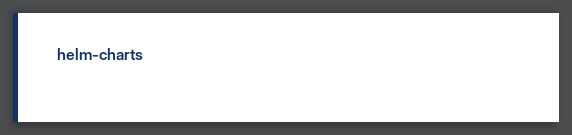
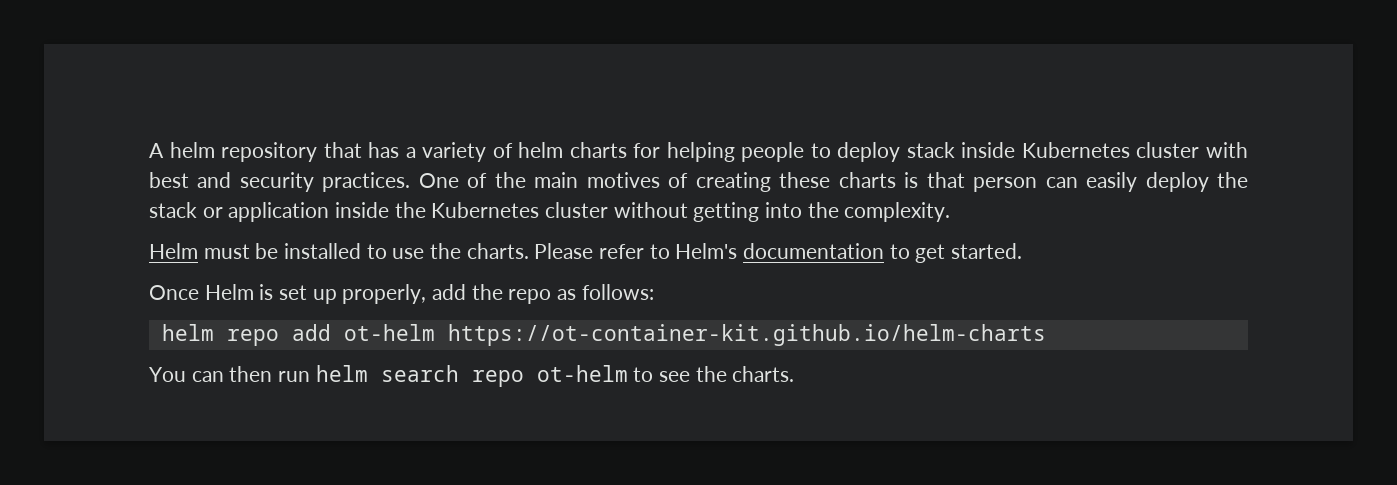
- helm-charts
+ A helm repository that has a variety of helm charts for helping people to deploy stack inside Kubernetes cluster with best and security practices. One of the main motives of creating these charts is that person can easily deploy the stack or application inside the Kubernetes cluster without getting into the complexity.
+ Helm must be installed to use the charts. Please refer to Helm's documentation to get started.
+ Once Helm is set up properly, add the repo as follows:
+ helm repo add ot-helm https://ot-container-kit.github.io/helm-charts
+ You can then run helm search repo ot-helm to see the charts.

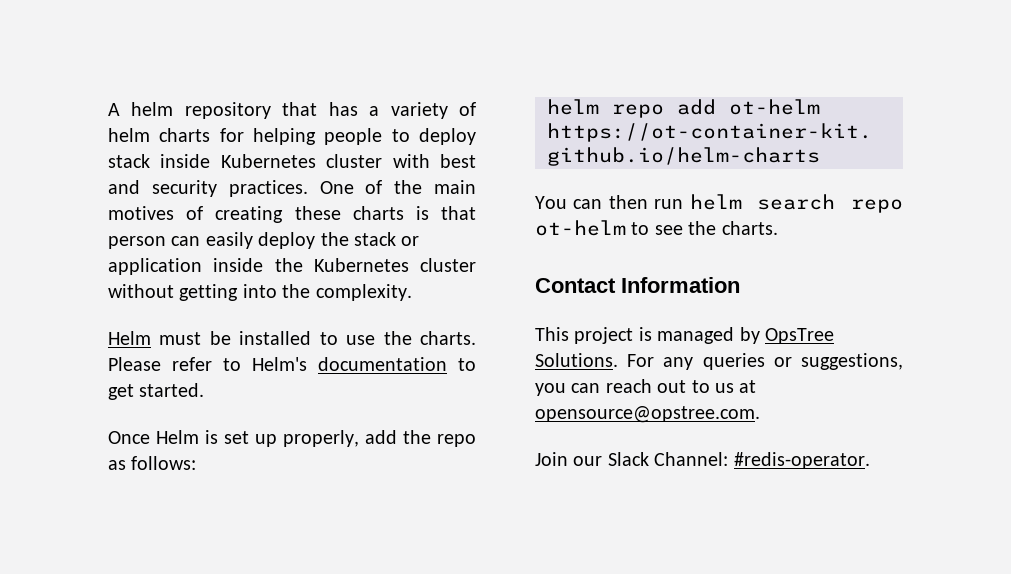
+ Contact Information
+ This project is managed by OpsTree Solutions. For any queries or suggestions, you can reach out to us at opensource@opstree.com.
+ Join our Slack Channel: #redis-operator.

